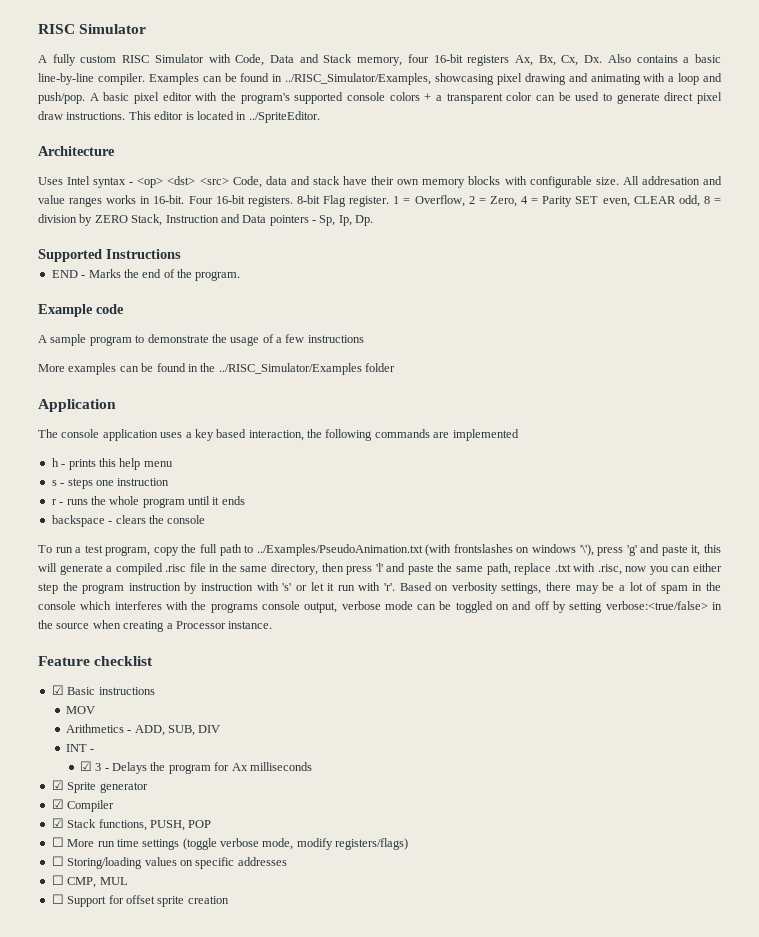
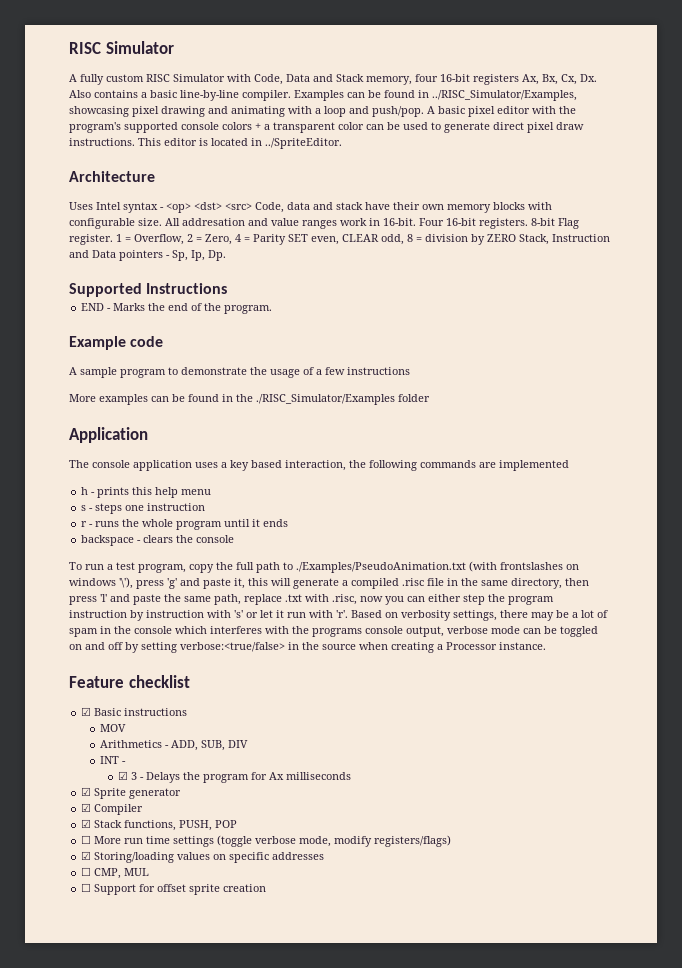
- All addresation and value ranges works in 16-bit.
+ All addresation and value ranges work in 16-bit.
- More examples can be found in the ../RISC_Simulator/Examples folder
+ More examples can be found in the ./RISC_Simulator/Examples folder
- To run a test program, copy the full path to ../Examples/PseudoAnimation.txt (with frontslashes on windows '\'), press 'g' and paste it, this will generate a compiled .risc file in the same directory, then press 'l' and paste the same path, replace .txt with .risc, now you can either step the program instruction by instruction with 's' or let it run with 'r'.
+ To run a test program, copy the full path to ./Examples/PseudoAnimation.txt (with frontslashes on windows '\'), press 'g' and paste it, this will generate a compiled .risc file in the same directory, then press 'l' and paste the same path, replace .txt with .risc, now you can either step the program instruction by instruction with 's' or let it run with 'r'.
- ☐ Storing/loading values on specific addresses
+ ☑ Storing/loading values on specific addresses

